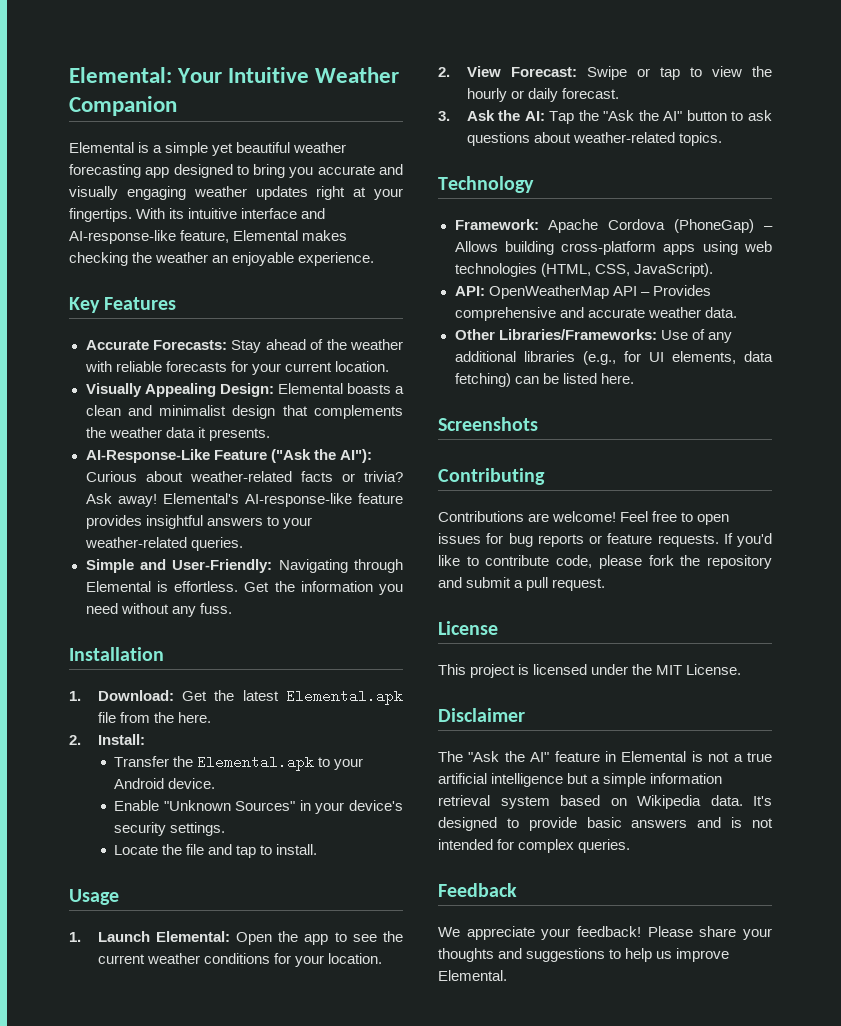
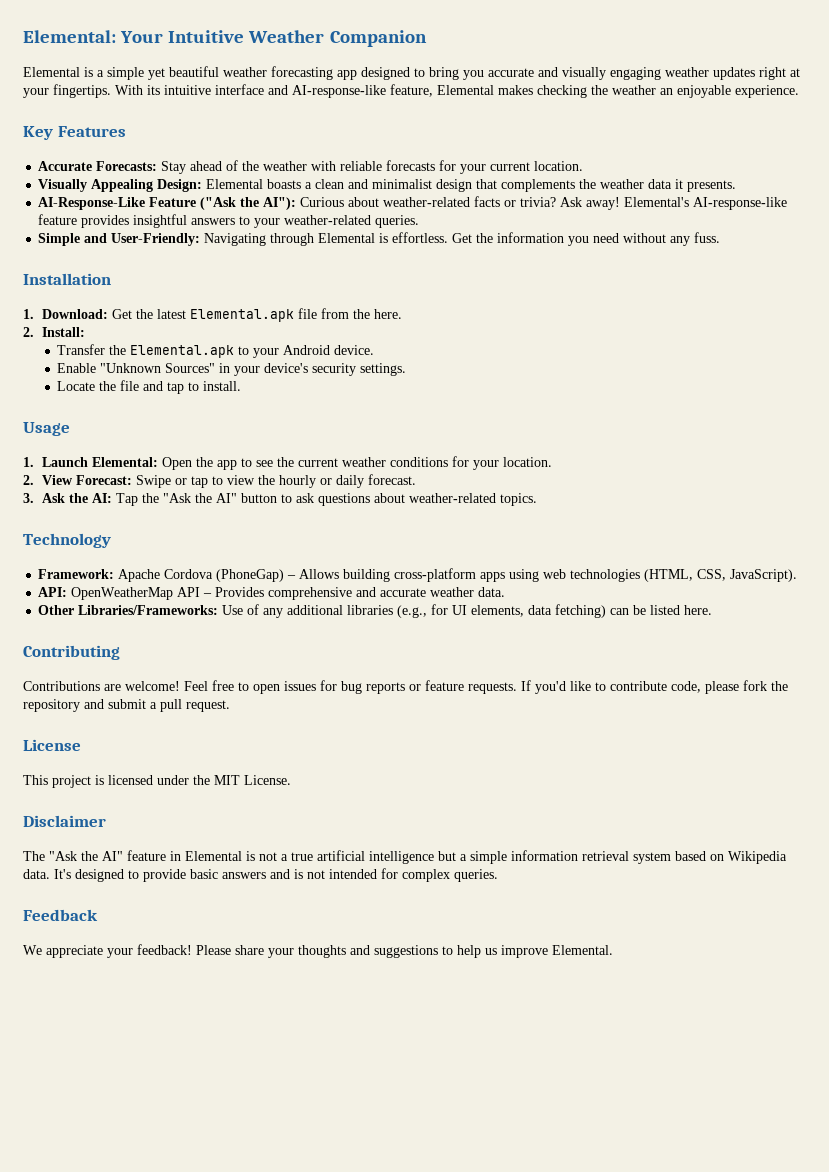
- Screenshots

